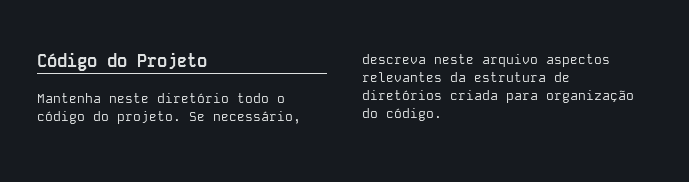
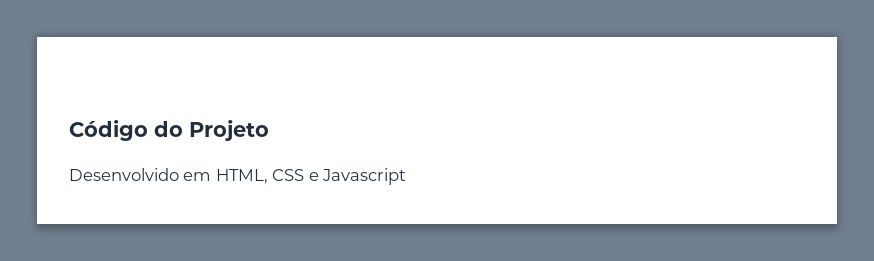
- Mantenha neste diretório todo o código do projeto. Se necessário, descreva neste arquivo aspectos relevantes da estrutura de diretórios criada para organização do código.
+ Desenvolvido em HTML, CSS e Javascript

